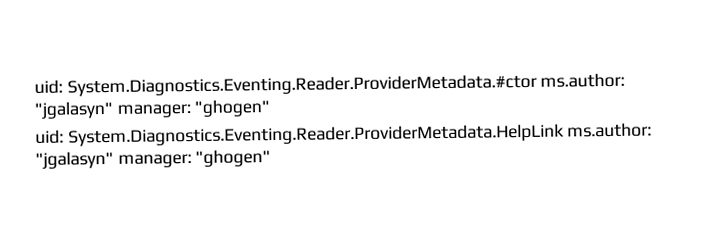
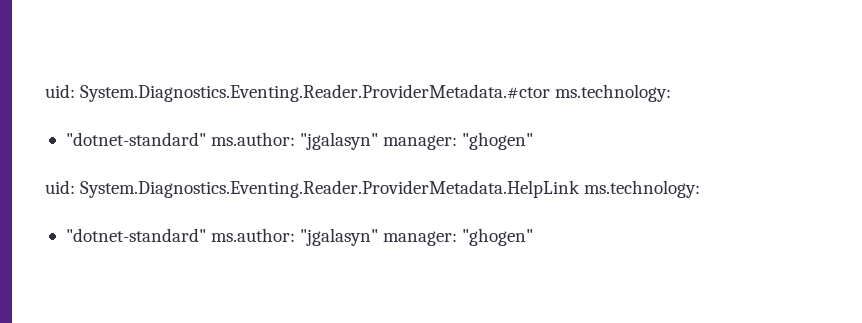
- uid: System.Diagnostics.Eventing.Reader.ProviderMetadata.#ctor ms.author: "jgalasyn" manager: "ghogen"
+ uid: System.Diagnostics.Eventing.Reader.ProviderMetadata.#ctor ms.technology:
+ "dotnet-standard" ms.author: "jgalasyn" manager: "ghogen"
- uid: System.Diagnostics.Eventing.Reader.ProviderMetadata.HelpLink ms.author: "jgalasyn" manager: "ghogen"
+ uid: System.Diagnostics.Eventing.Reader.ProviderMetadata.HelpLink ms.technology:
+ "dotnet-standard" ms.author: "jgalasyn" manager: "ghogen"

